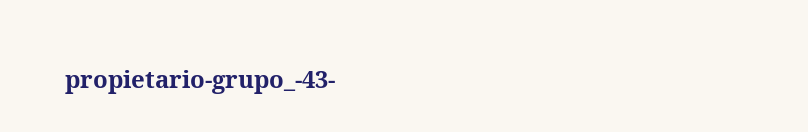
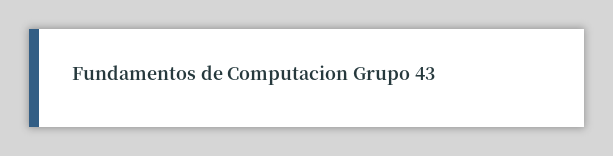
- propietario-grupo_-43-
+ Fundamentos de Computacion Grupo 43

